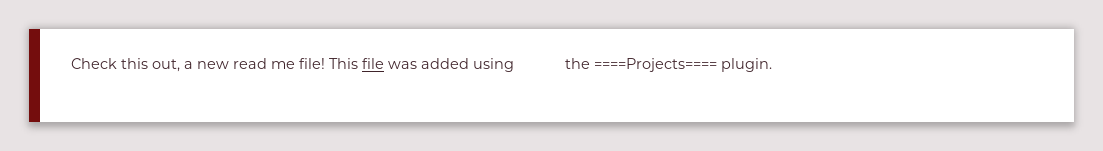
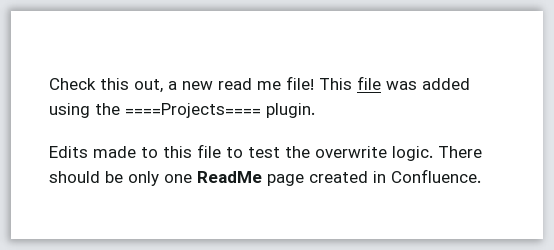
+ Edits made to this file to test the overwrite logic. There should be only one ReadMe page created in Confluence.

